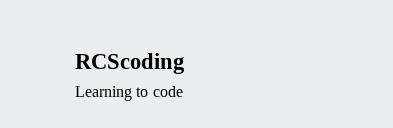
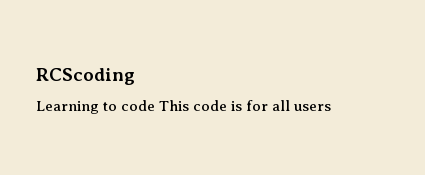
- Learning to code
+ Learning to code This code is for all users

